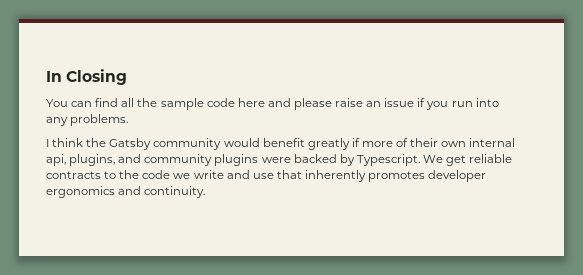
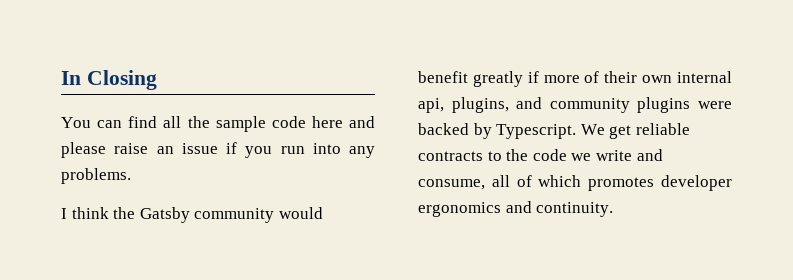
- We get reliable contracts to the code we write and use that inherently promotes developer ergonomics and continuity.
+ We get reliable contracts to the code we write and consume, all of which promotes developer ergonomics and continuity.

